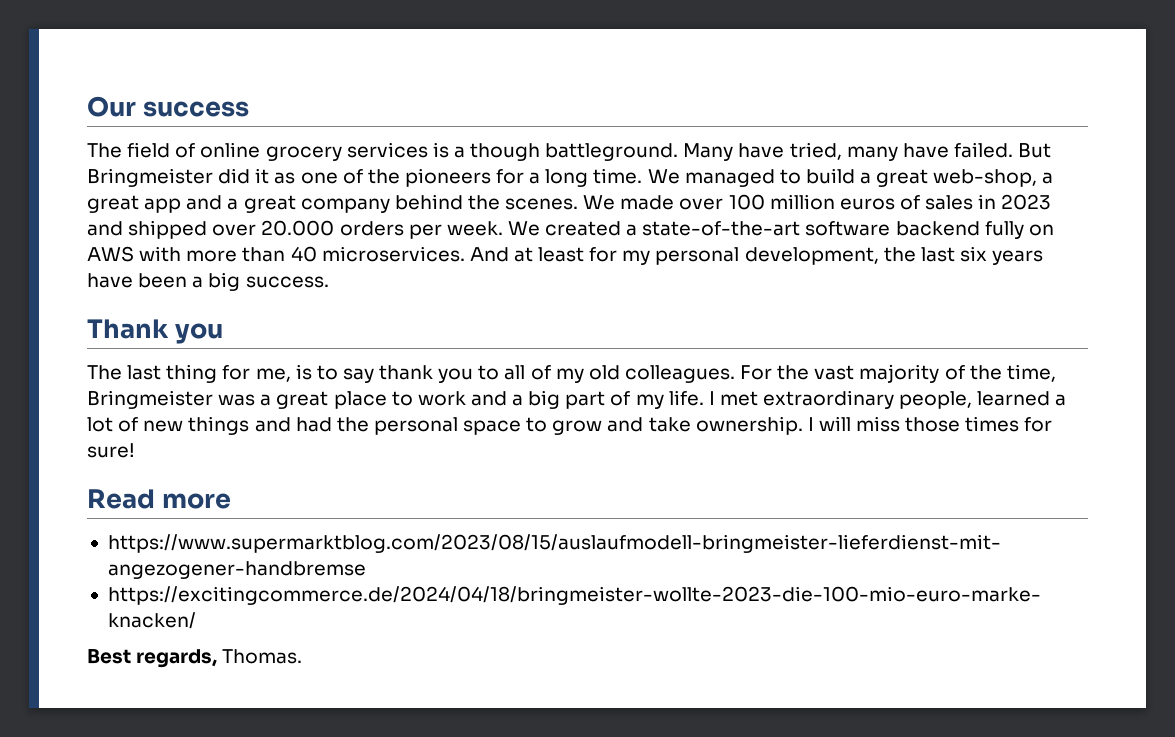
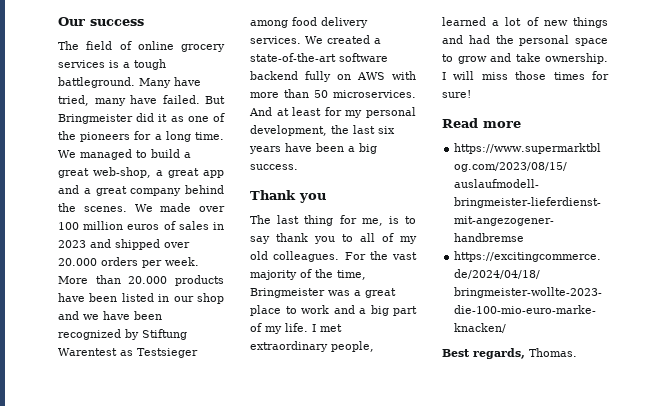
- The field of online grocery services is a though battleground.
+ The field of online grocery services is a tough battleground.
+ More than 20.000 products have been listed in our shop and we have been recognized by Stiftung Warentest as Testsieger among food delivery services.
- We created a state-of-the-art software backend fully on AWS with more than 40 microservices.
+ We created a state-of-the-art software backend fully on AWS with more than 50 microservices.

